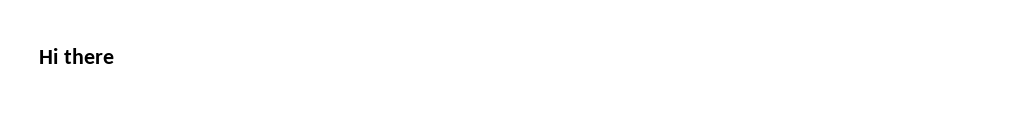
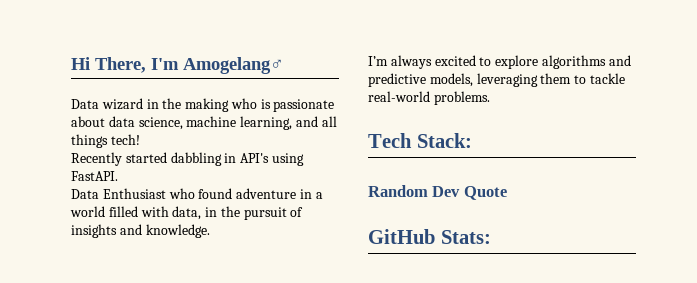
- Hi there
+ Hi There, I'm Amogelang♂
+ Data wizard in the making who is passionate about data science, machine learning, and all things tech!
+ Recently started dabbling in API's using FastAPI.
+ Data Enthusiast who found adventure in a world filled with data, in the pursuit of insights and knowledge.
+ I’m always excited to explore algorithms and predictive models, leveraging them to tackle real-world problems.
+ Tech Stack:
+ Random Dev Quote
+ GitHub Stats:

